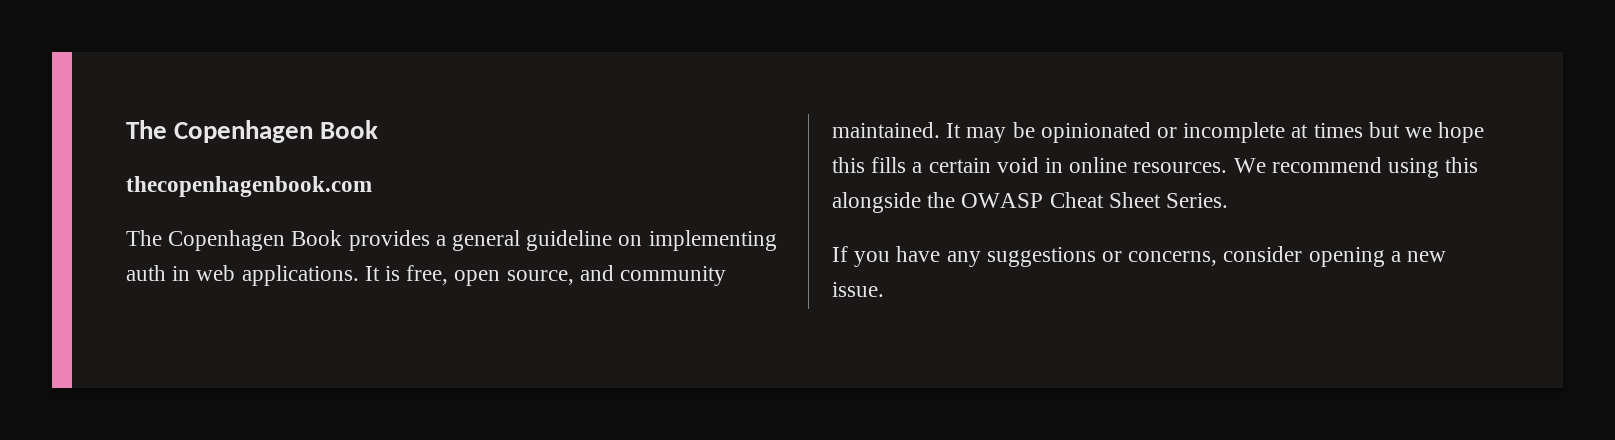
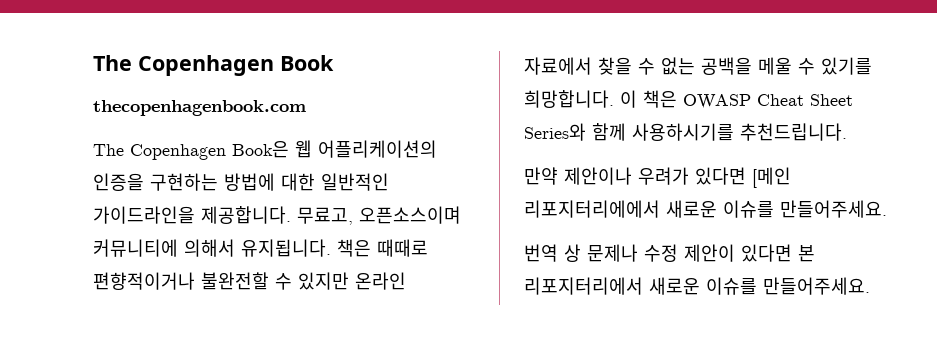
- The Copenhagen Book provides a general guideline on implementing auth in web applications. It is free, open source, and community maintained. It may be opinionated or incomplete at times but we hope this fills a certain void in online resources. We recommend using this alongside the OWASP Cheat Sheet Series.
- If you have any suggestions or concerns, consider opening a new issue.
+ The Copenhagen Book은 웹 어플리케이션의 인증을 구현하는 방법에 대한 일반적인 가이드라인을 제공합니다. 무료고, 오픈소스이며 커뮤니티에 의해서 유지됩니다. 책은 때때로 편향적이거나 불완전할 수 있지만 온라인 자료에서 찾을 수 없는 공백을 메울 수 있기를 희망합니다. 이 책은 OWASP Cheat Sheet Series와 함께 사용하시기를 추천드립니다.
+ 만약 제안이나 우려가 있다면 [메인 리포지터리에에서 새로운 이슈를 만들어주세요.
+ 번역 상 문제나 수정 제안이 있다면 본 리포지터리에서 새로운 이슈를 만들어주세요.

